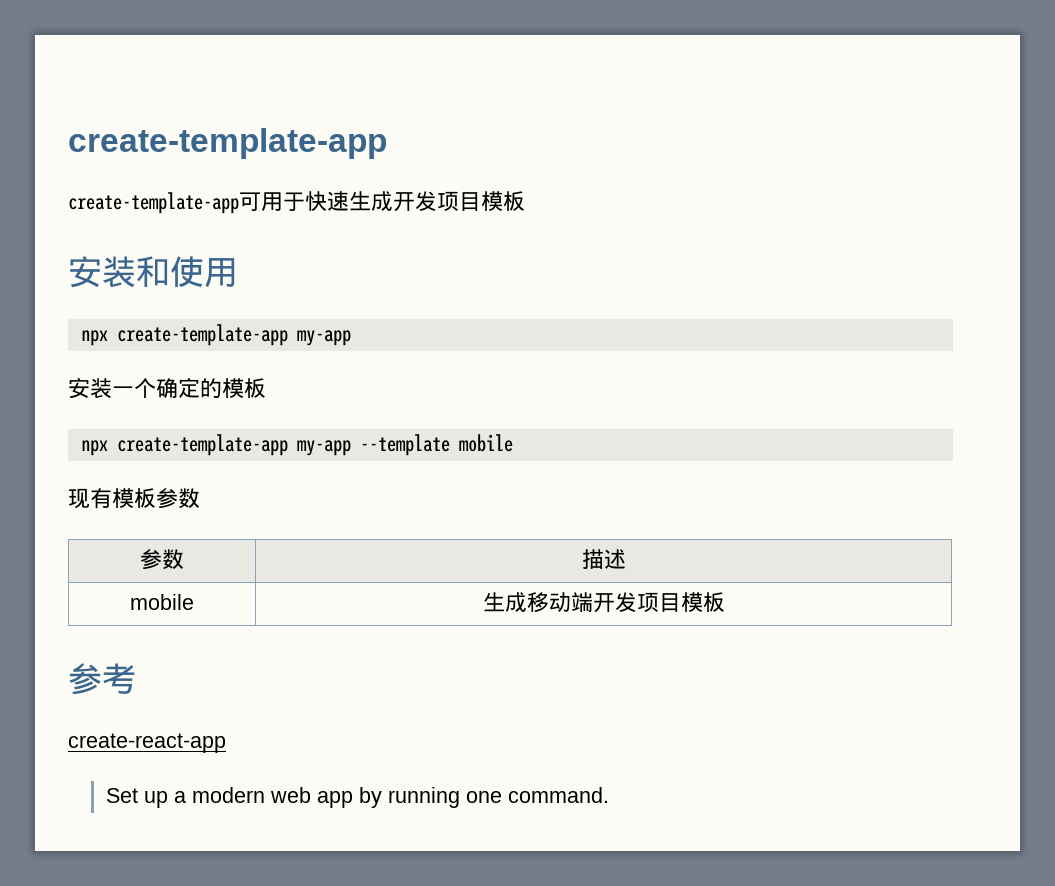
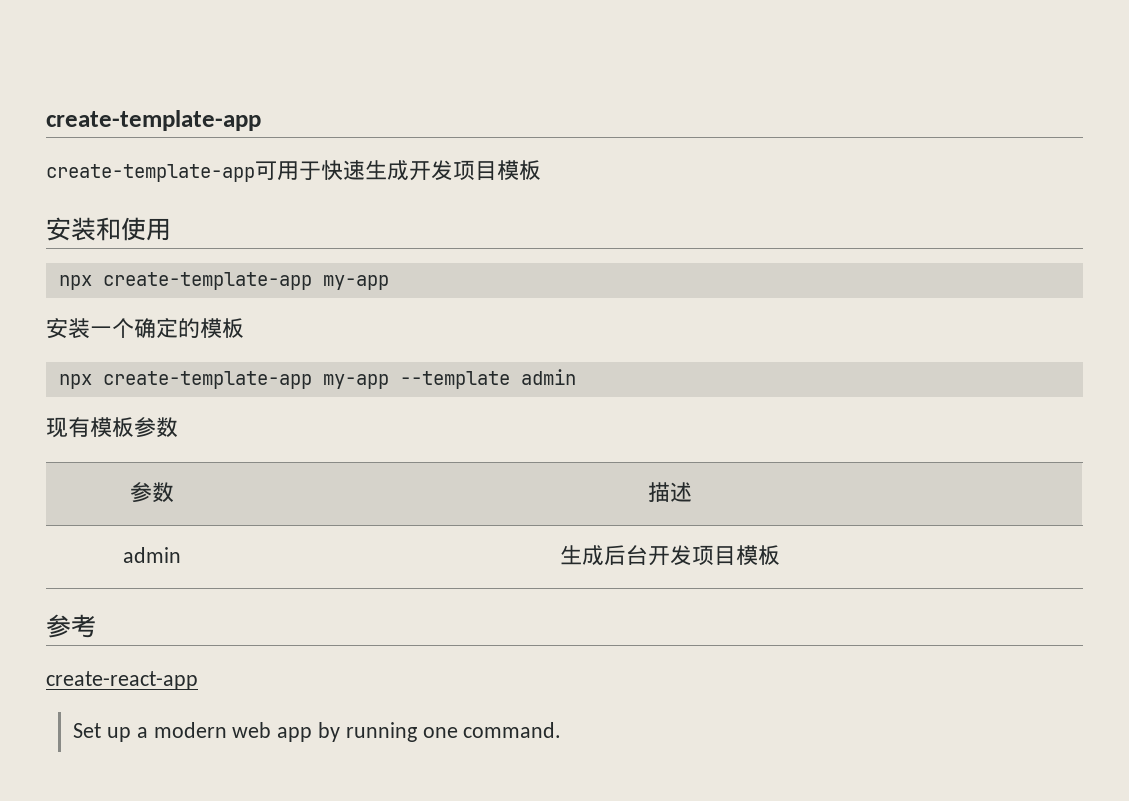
- npx create-template-app my-app --template mobile
+ npx create-template-app my-app --template admin
- mobile | 生成移动端开发项目模板
+ admin | 生成后台开发项目模板

